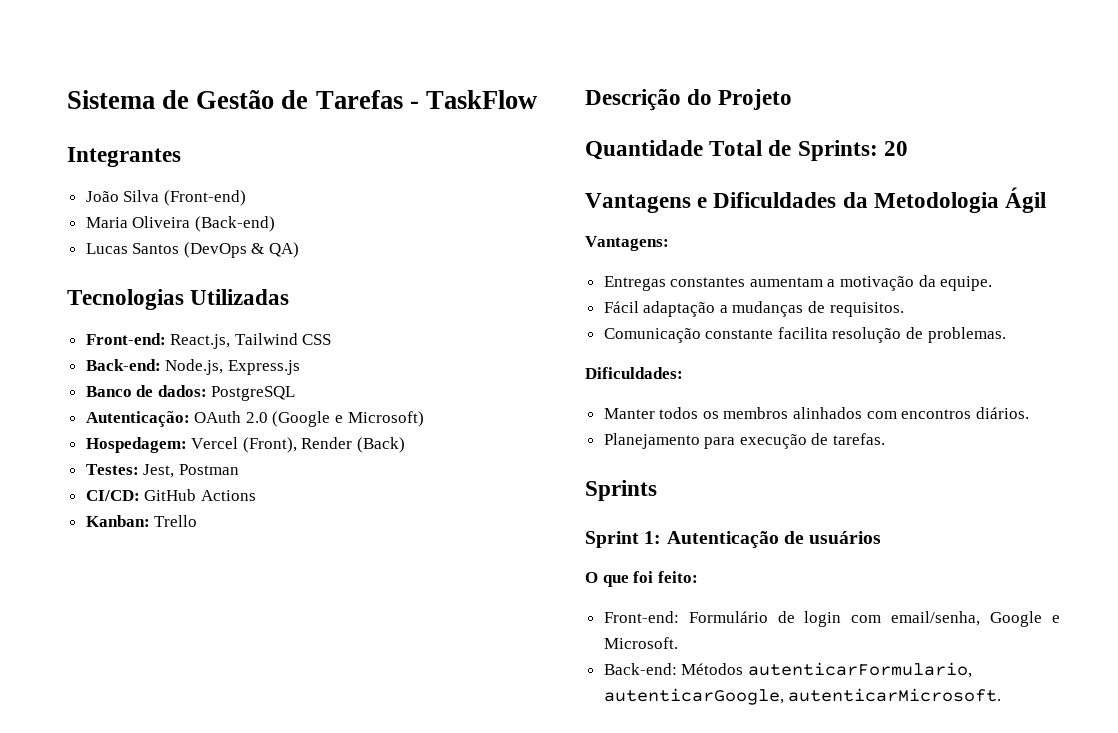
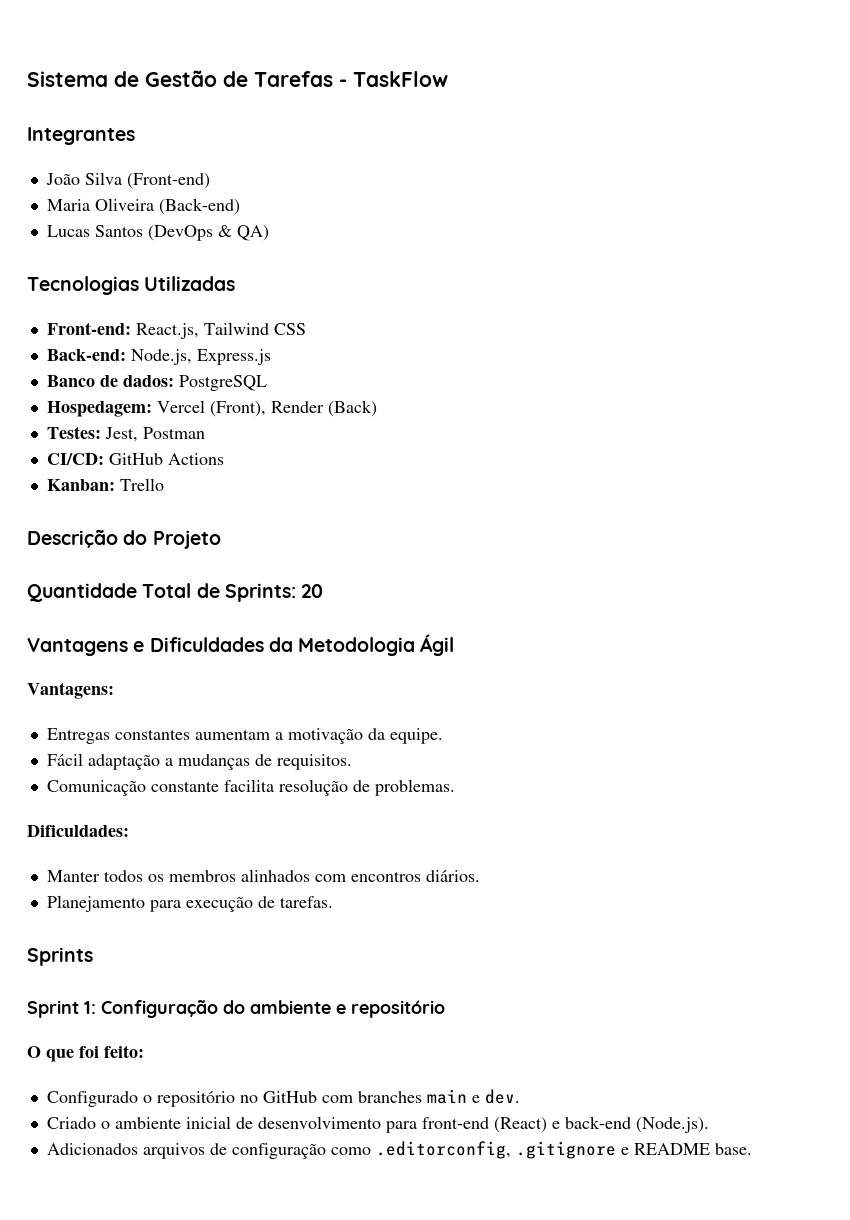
- Autenticação: OAuth 2.0 (Google e Microsoft)
- Sprint 1: Autenticação de usuários
+ Sprint 1: Configuração do ambiente e repositório
- Front-end: Formulário de login com email/senha, Google e Microsoft.
- Back-end: Métodos autenticarFormulario, autenticarGoogle, autenticarMicrosoft.
+ Configurado o repositório no GitHub com branches main e dev.
+ Criado o ambiente inicial de desenvolvimento para front-end (React) e back-end (Node.js).
+ Adicionados arquivos de configuração como .editorconfig, .gitignore e README base.

